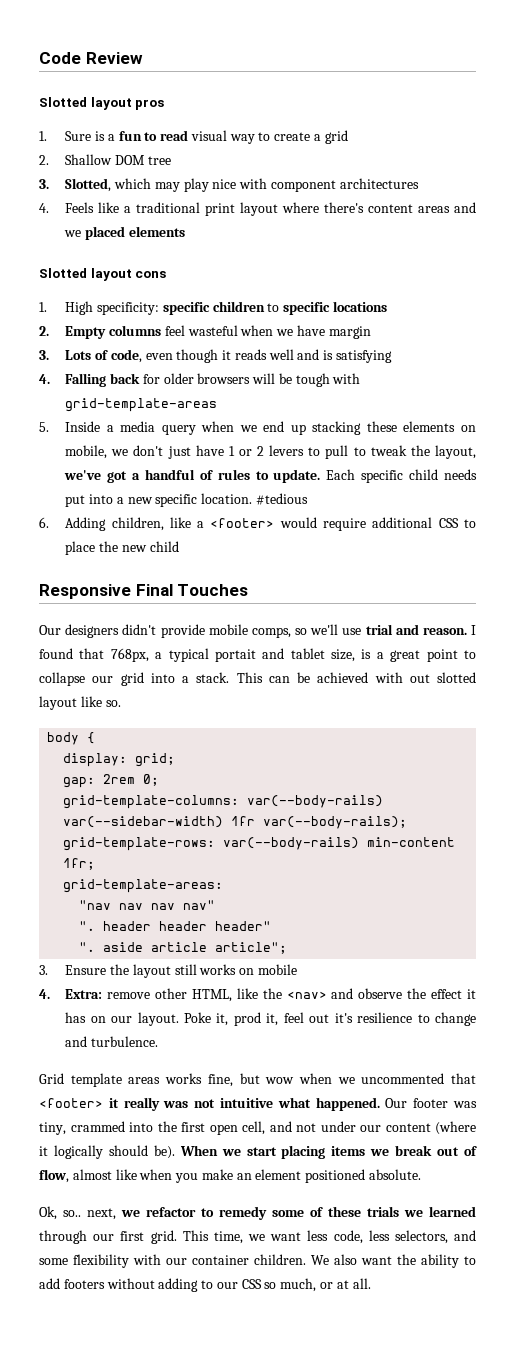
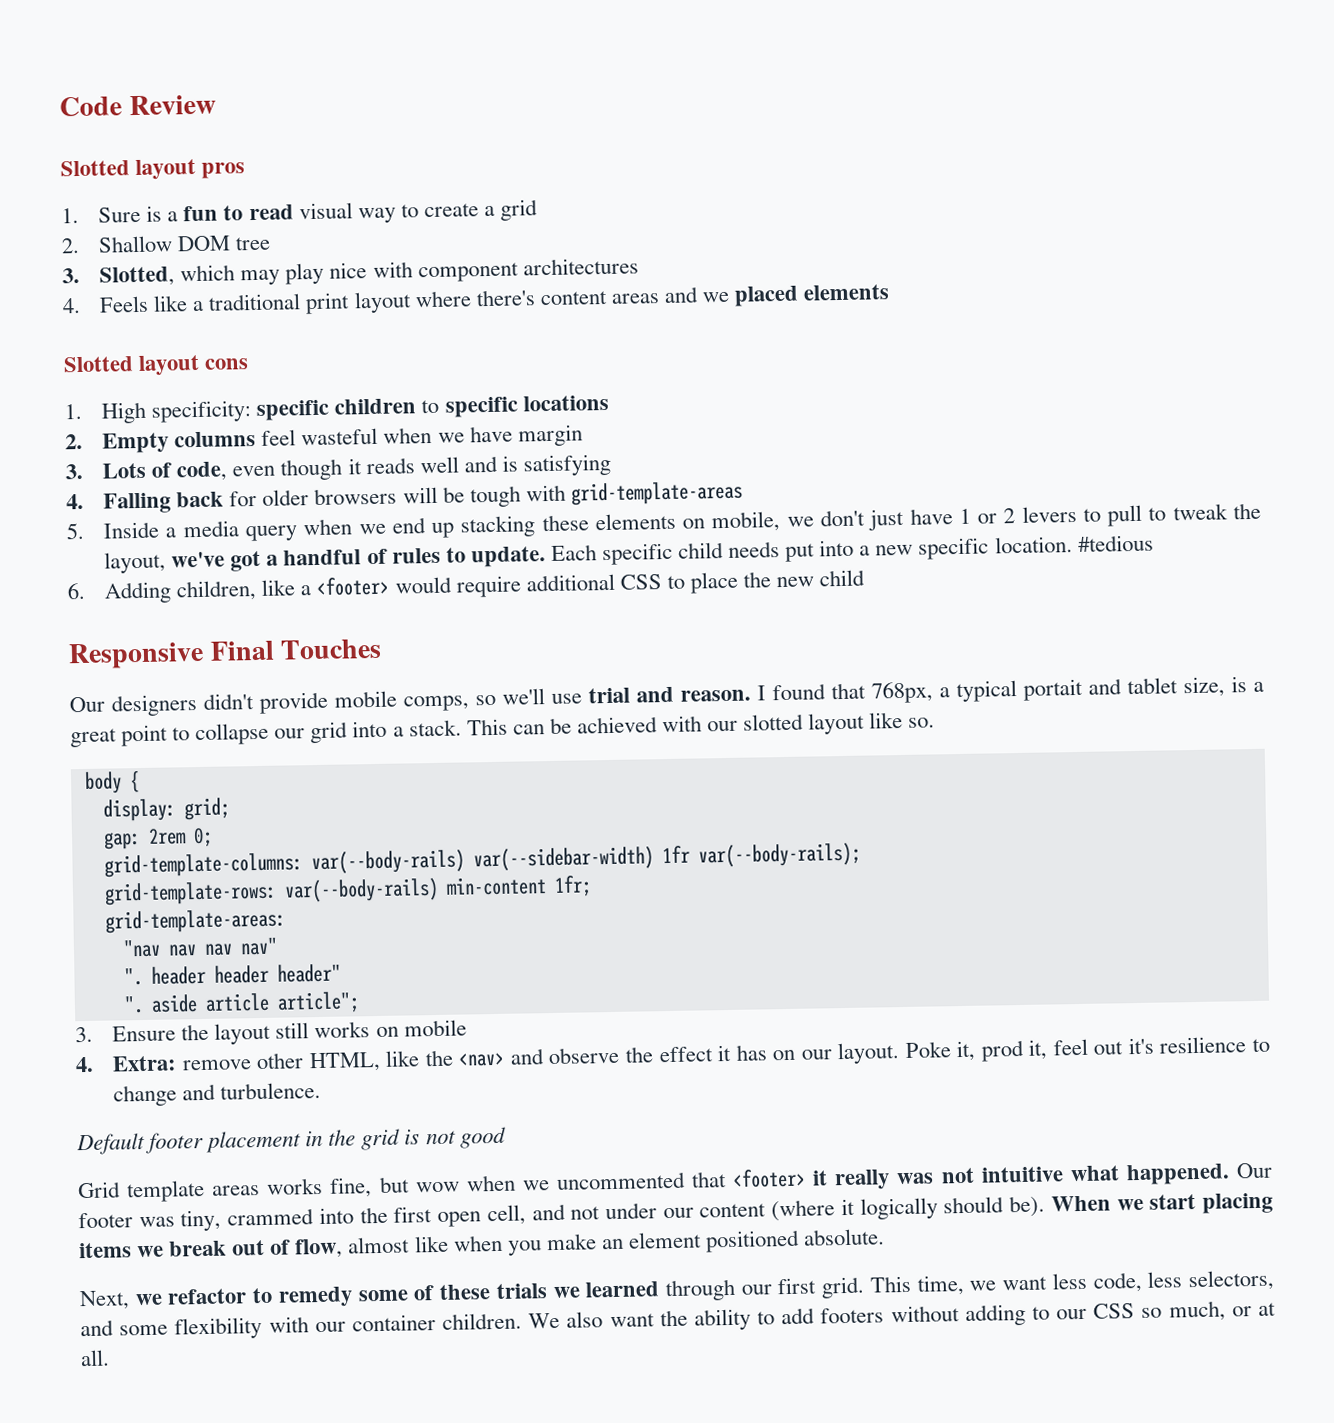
- This can be achieved with out slotted layout like so.
+ This can be achieved with our slotted layout like so.
+ Default footer placement in the grid is not good
- Ok, so.. next, we refactor to remedy some of these trials we learned through our first grid.
+ Next, we refactor to remedy some of these trials we learned through our first grid.

